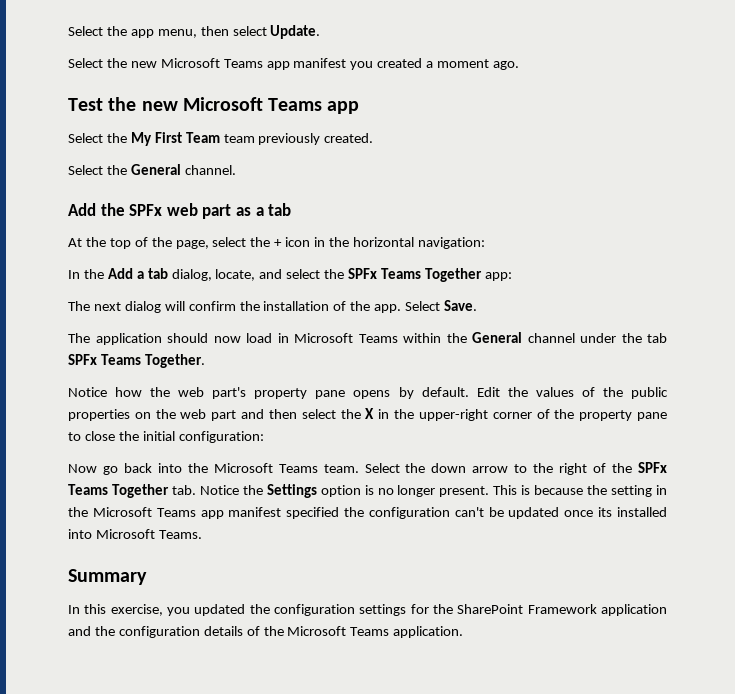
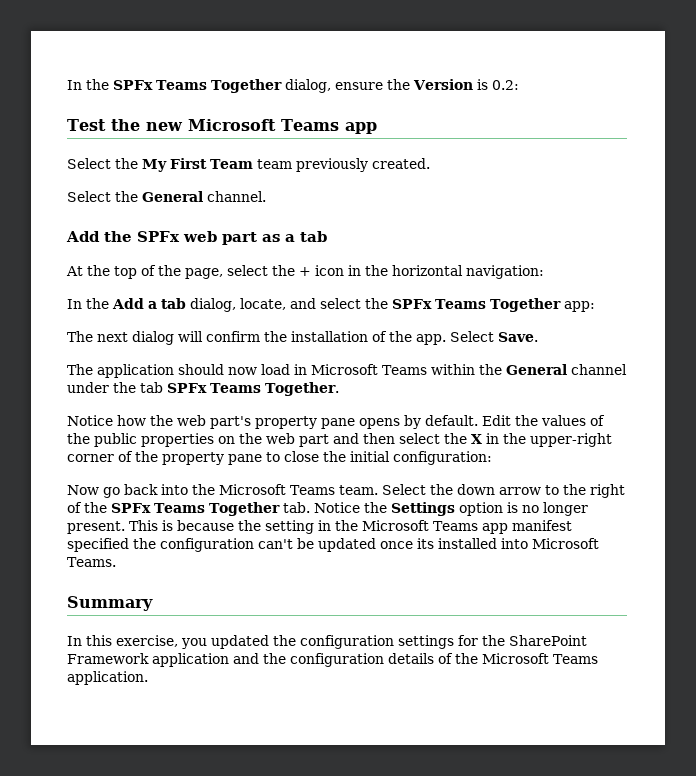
- Select the app menu, then select Update.
- Select the new Microsoft Teams app manifest you created a moment ago.
+ In the SPFx Teams Together dialog, ensure the Version is 0.2:

